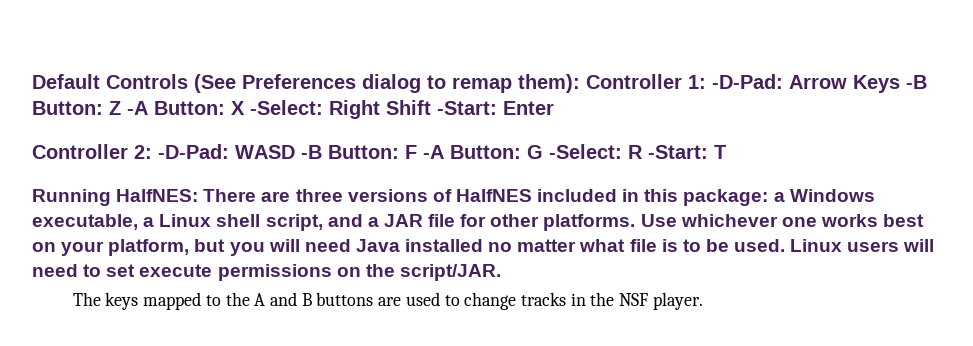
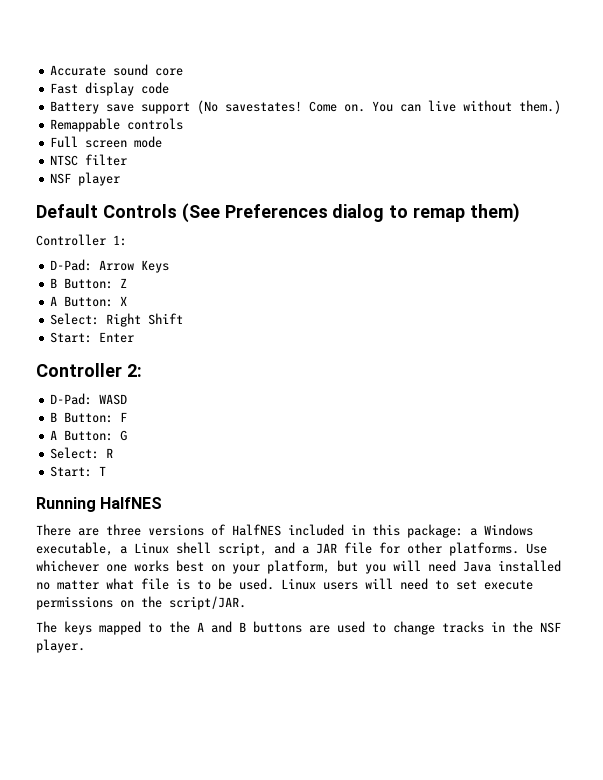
+ Accurate sound core
+ Fast display code
+ Battery save support (No savestates! Come on. You can live without them.)
+ Remappable controls
+ Full screen mode
+ NTSC filter
+ NSF player
- Default Controls (See Preferences dialog to remap them): Controller 1: -D-Pad: Arrow Keys -B Button: Z -A Button: X -Select: Right Shift -Start: Enter
+ Default Controls (See Preferences dialog to remap them)
+ Controller 1:
+ D-Pad: Arrow Keys
+ B Button: Z
+ A Button: X
+ Select: Right Shift
+ Start: Enter
- Controller 2: -D-Pad: WASD -B Button: F -A Button: G -Select: R -Start: T
+ Controller 2:
+ D-Pad: WASD
+ B Button: F
+ A Button: G
+ Select: R
+ Start: T
- Running HalfNES: There are three versions of HalfNES included in this package: a Windows executable, a Linux shell script, and a JAR file for other platforms.
+ Running HalfNES
+ There are three versions of HalfNES included in this package: a Windows executable, a Linux shell script, and a JAR file for other platforms.

